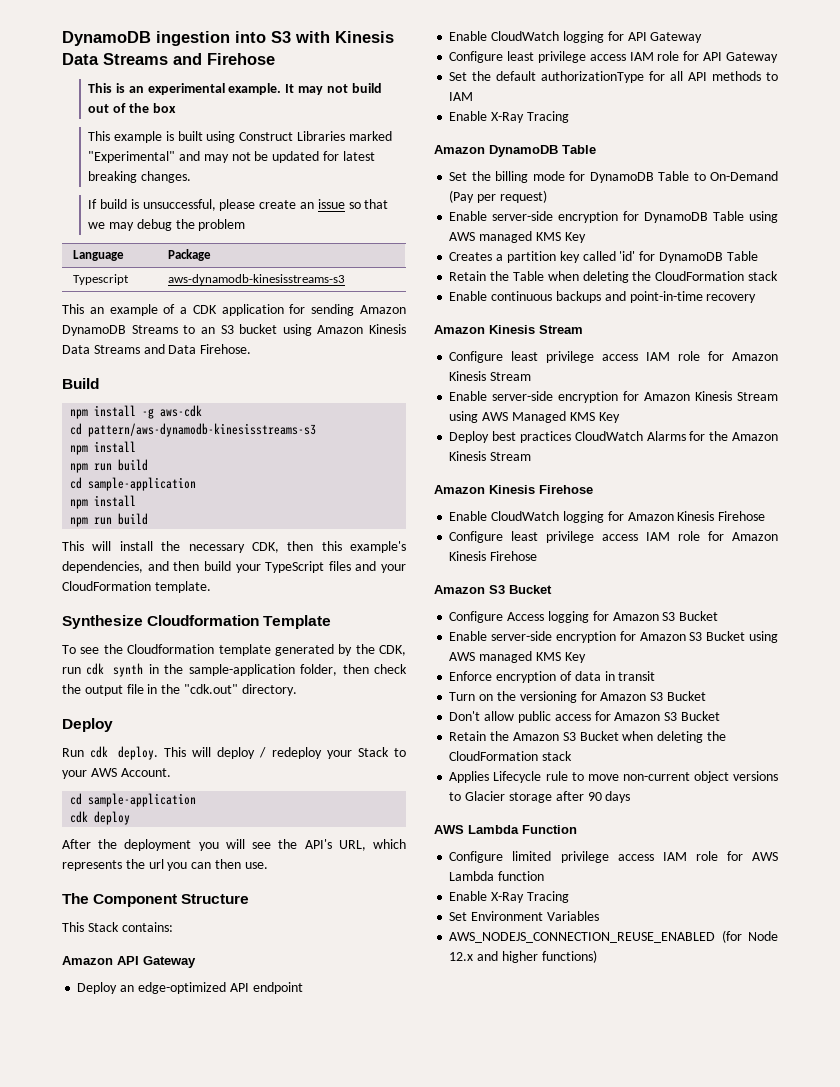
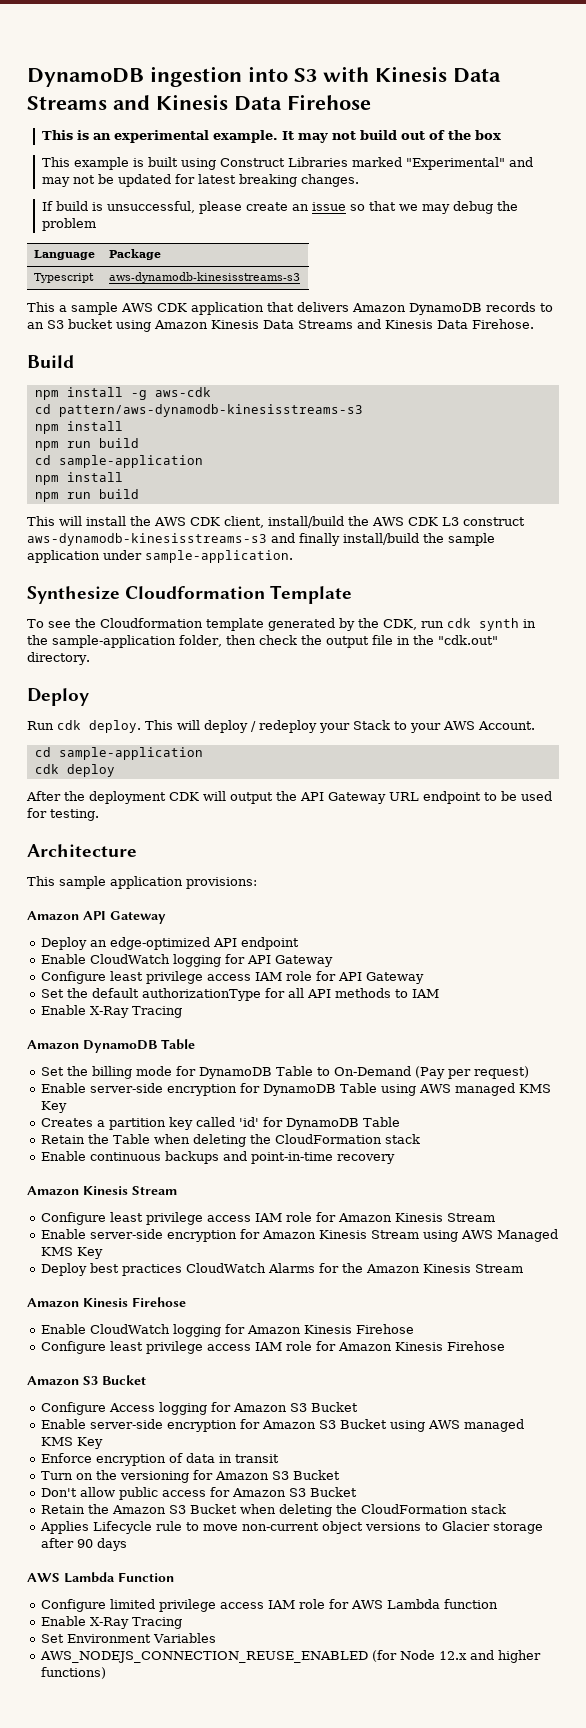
- DynamoDB ingestion into S3 with Kinesis Data Streams and Firehose
+ DynamoDB ingestion into S3 with Kinesis Data Streams and Kinesis Data Firehose
- This an example of a CDK application for sending Amazon DynamoDB Streams to an S3 bucket using Amazon Kinesis Data Streams and Data Firehose.
+ This a sample AWS CDK application that delivers Amazon DynamoDB records to an S3 bucket using Amazon Kinesis Data Streams and Kinesis Data Firehose.
- This will install the necessary CDK, then this example's dependencies, and then build your TypeScript files and your CloudFormation template.
+ This will install the AWS CDK client, install/build the AWS CDK L3 construct aws-dynamodb-kinesisstreams-s3 and finally install/build the sample application under sample-application.
- After the deployment you will see the API's URL, which represents the url you can then use.
- The Component Structure
- This Stack contains:
+ After the deployment CDK will output the API Gateway URL endpoint to be used for testing.
+ Architecture
+ This sample application provisions:

